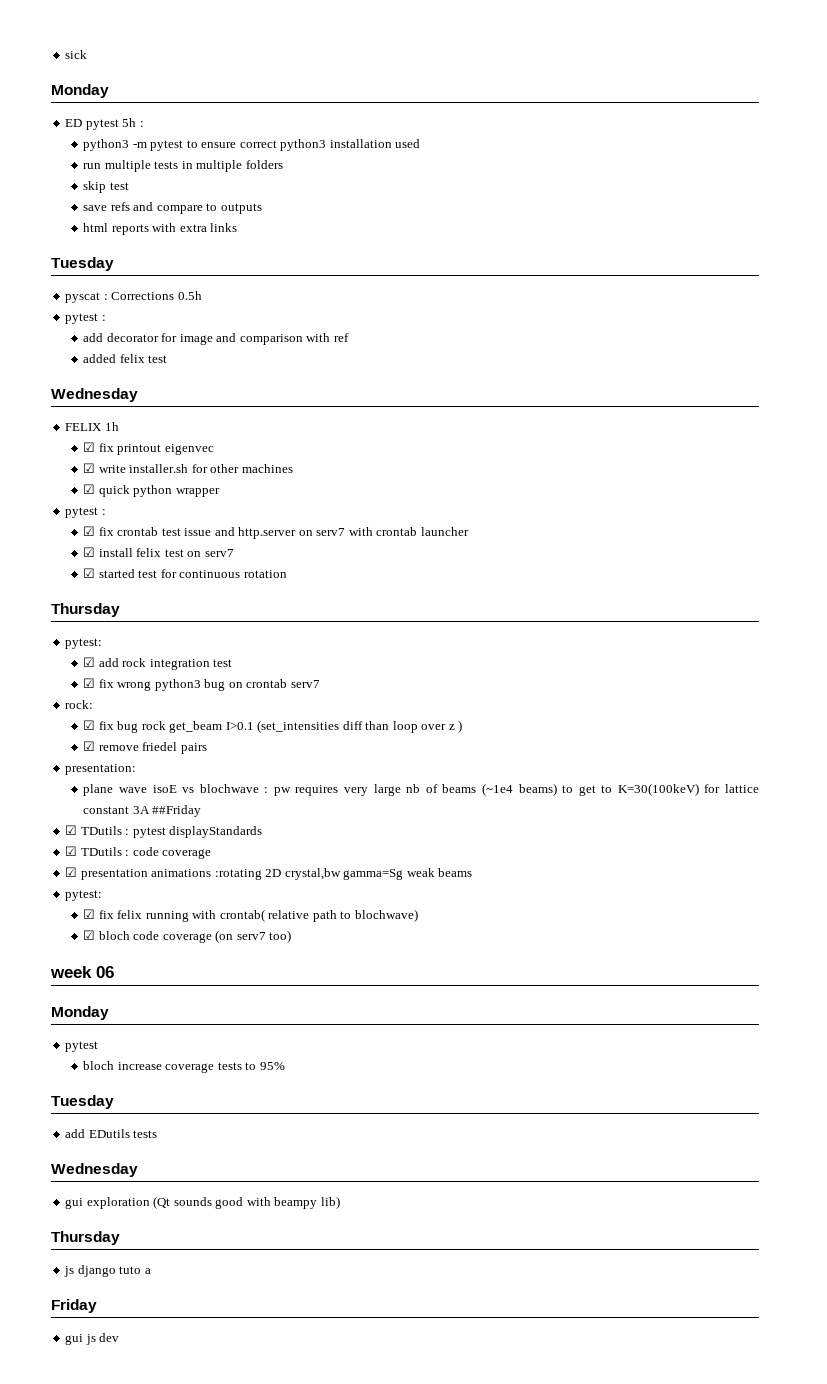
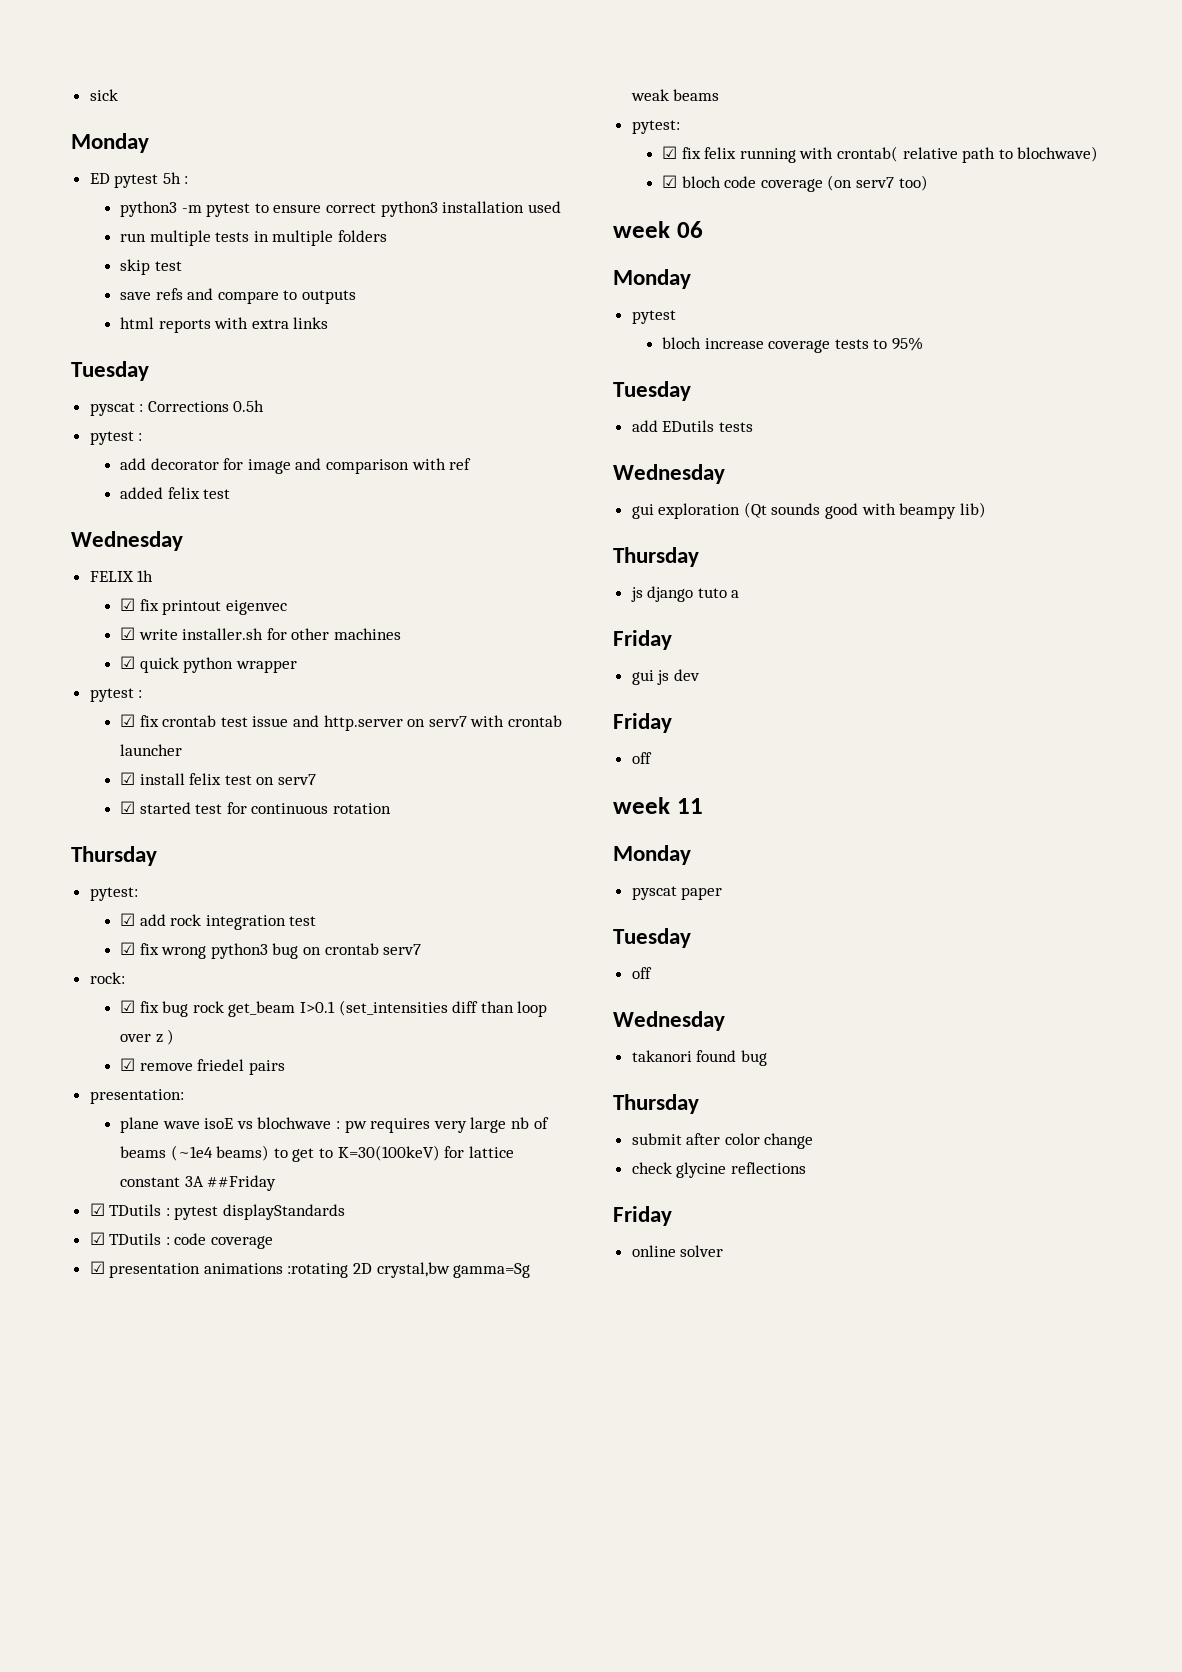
  gui js dev
+ Friday
+ off
+ week 11
+ Monday
+ pyscat paper
+ Tuesday
+ off
+ Wednesday
+ takanori found bug
+ Thursday
+ submit after color change
+ check glycine reflections
+ Friday
+ online solver

